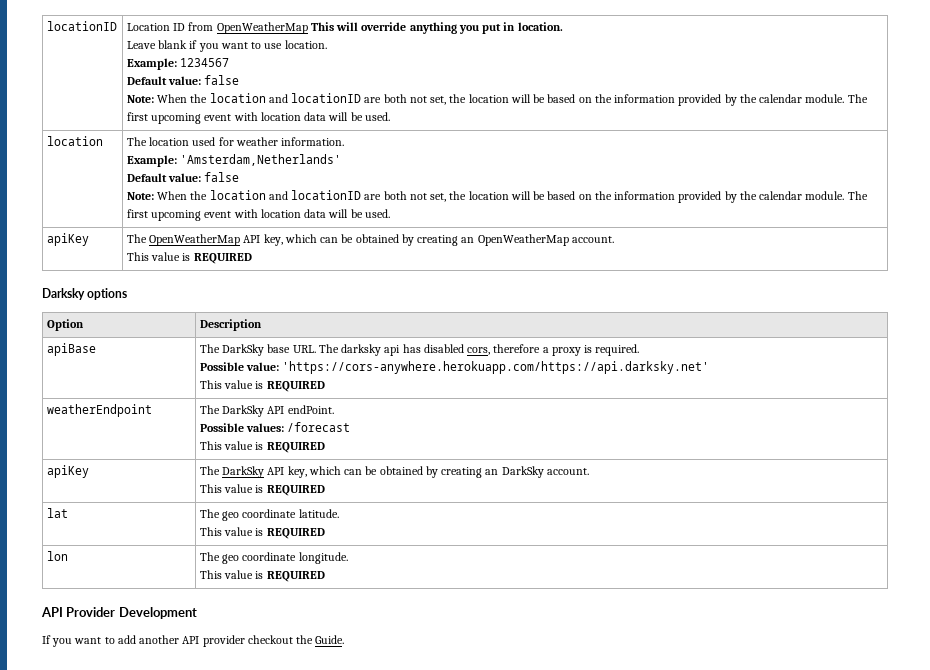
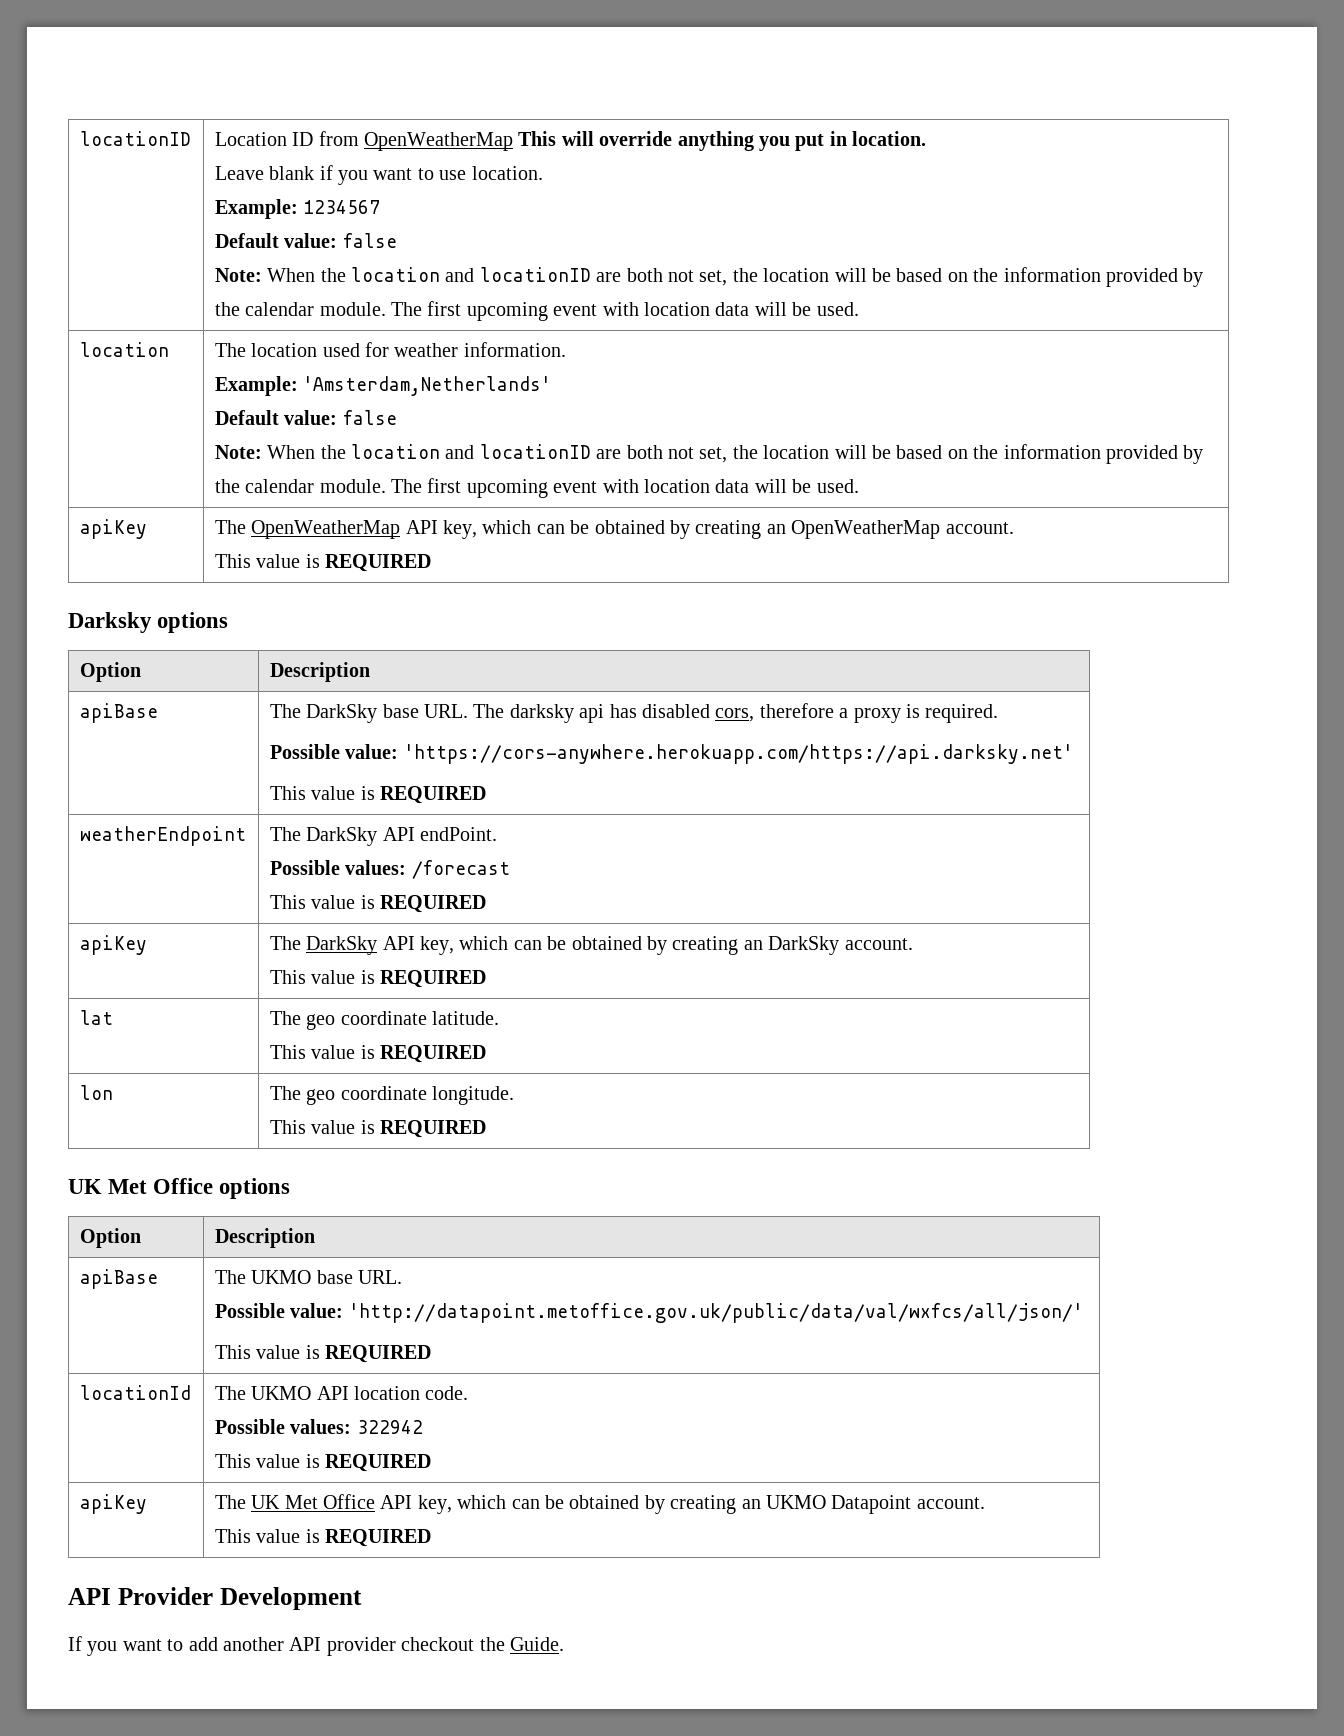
+ UK Met Office options
+ Option | Description
+ apiBase | The UKMO base URL.
+ Possible value: 'http://datapoint.metoffice.gov.uk/public/data/val/wxfcs/all/json/'
+ This value is REQUIRED
+ locationId | The UKMO API location code.
+ Possible values: 322942
+ This value is REQUIRED
+ apiKey | The UK Met Office API key, which can be obtained by creating an UKMO Datapoint account.
+ This value is REQUIRED

